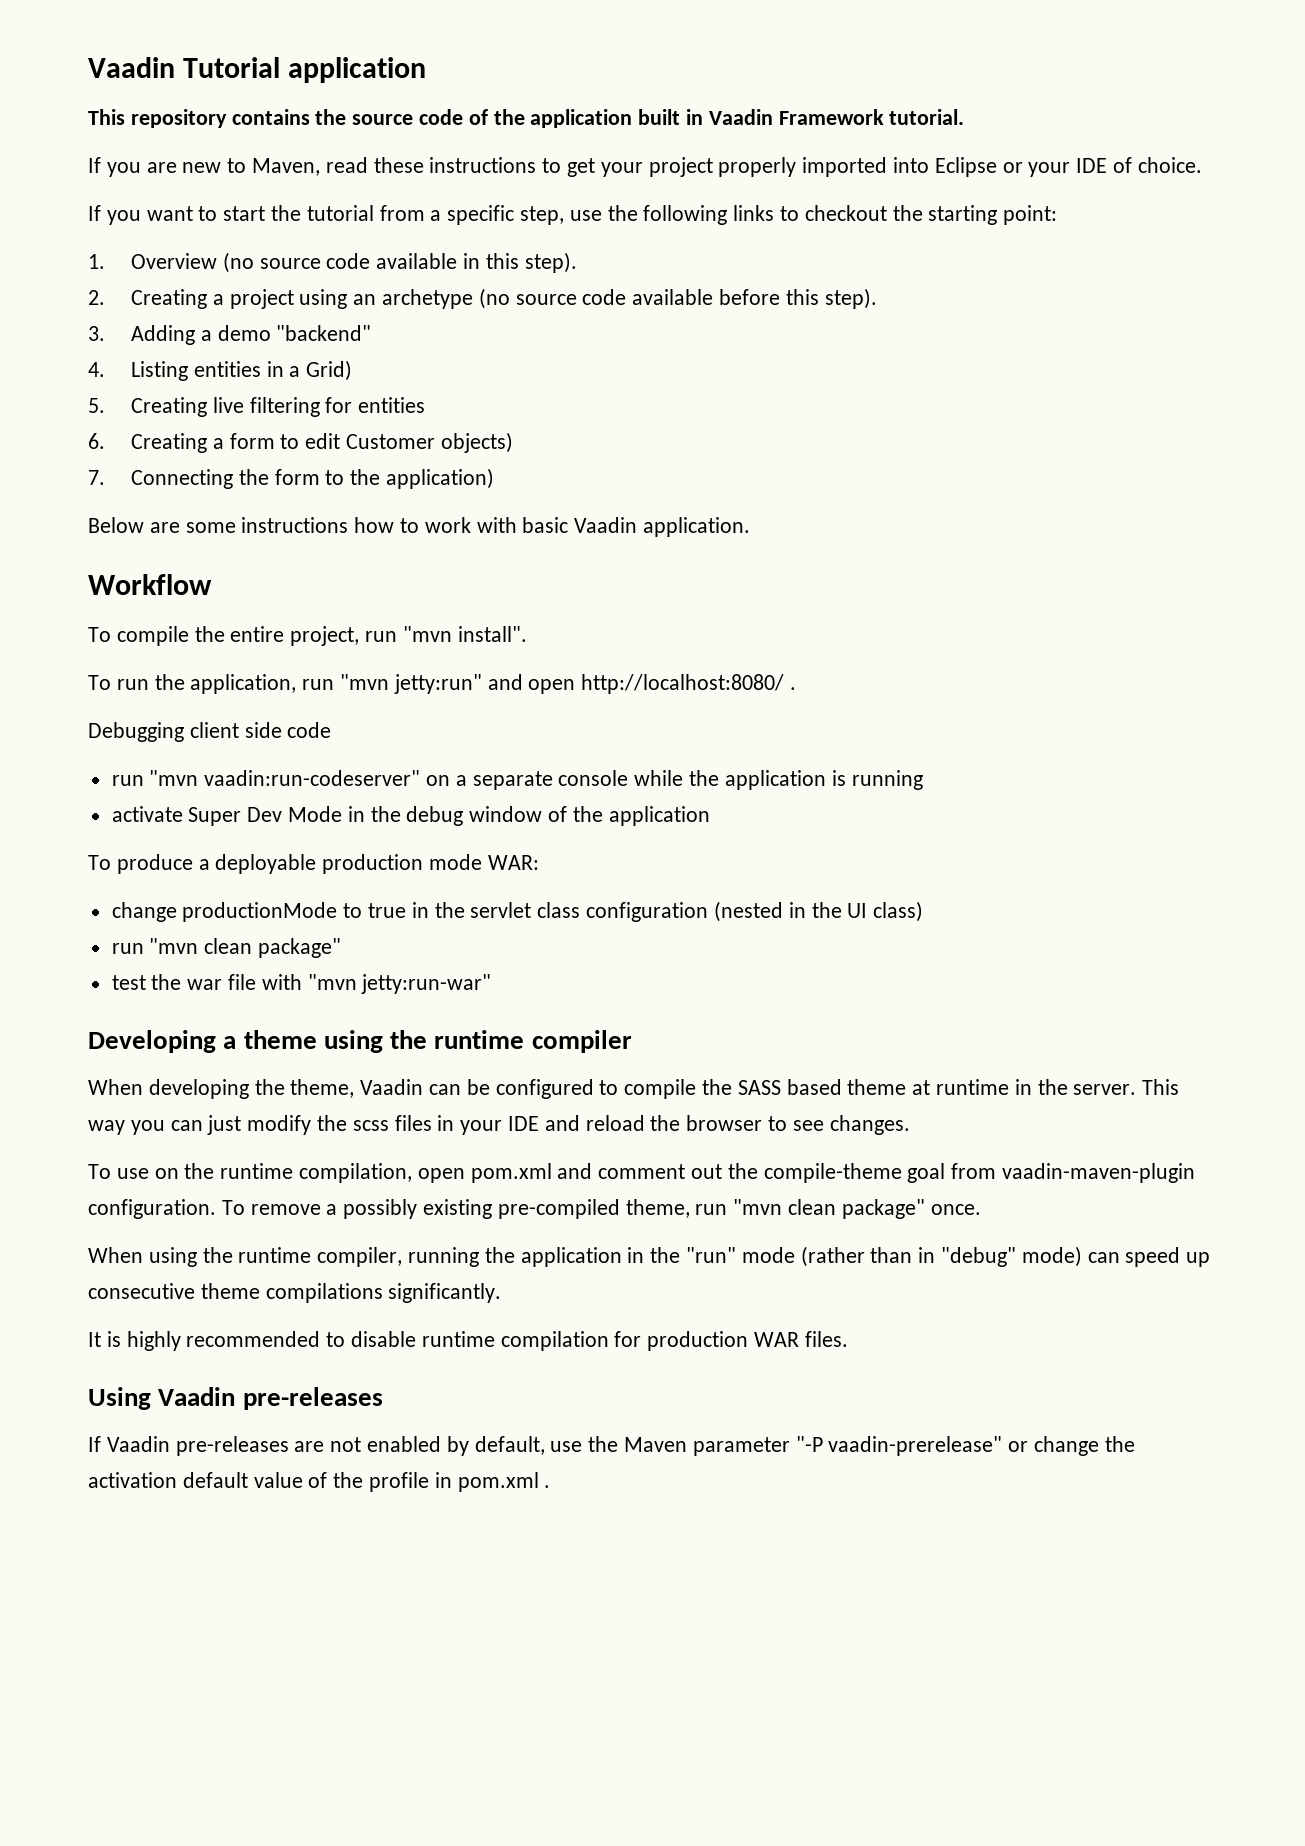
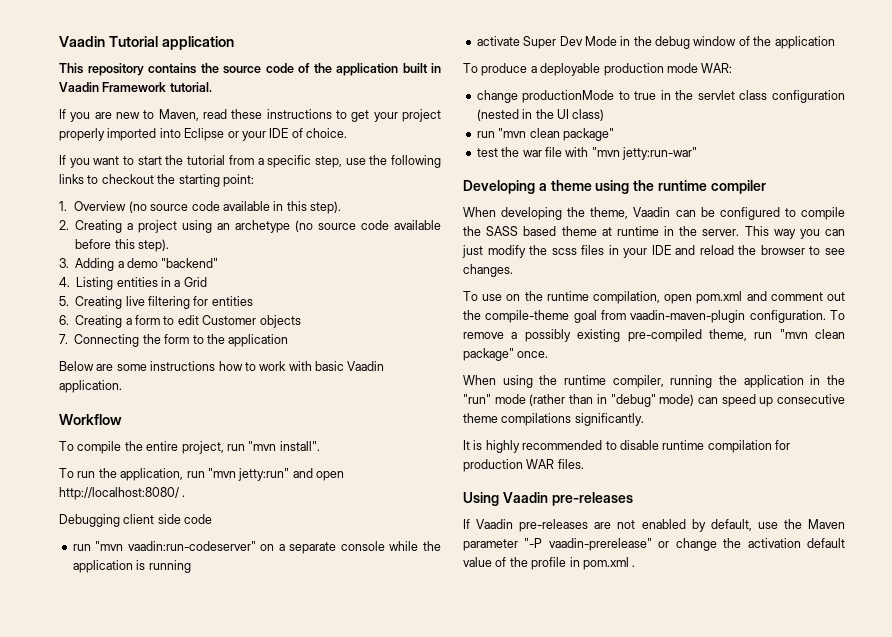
- 4. Listing entities in a Grid)
+ 4. Listing entities in a Grid
- 6. Creating a form to edit Customer objects)
+ 6. Creating a form to edit Customer objects
- 7. Connecting the form to the application)
+ 7. Connecting the form to the application

